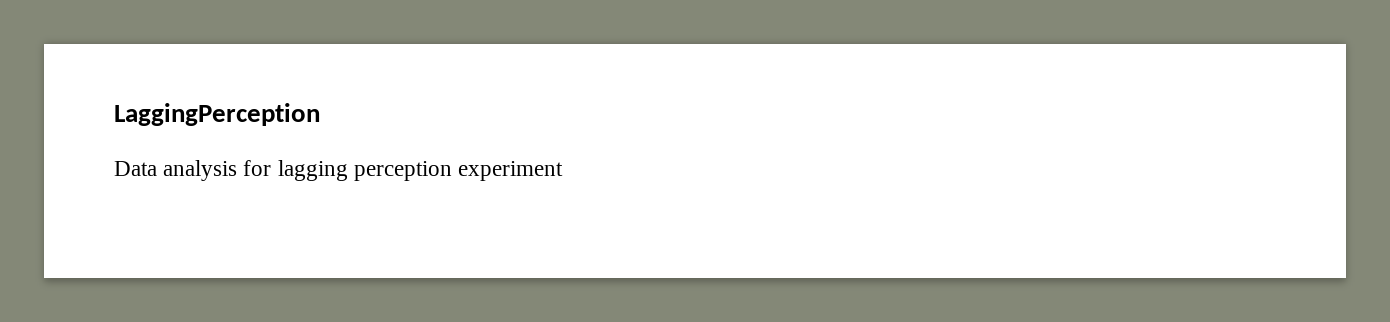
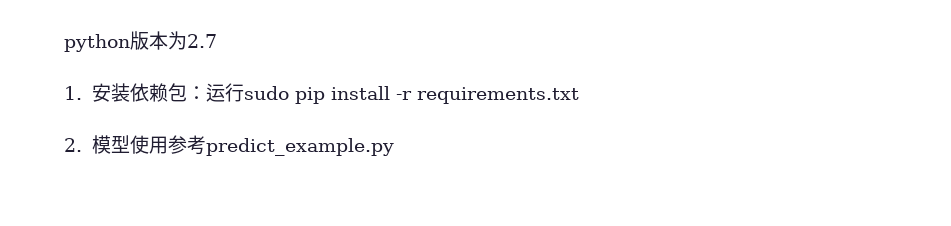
- LaggingPerception
- Data analysis for lagging perception experiment
+ python版本为2.7
+ 1.安装依赖包：运行sudo pip install -r requirements.txt
+ 2.模型使用参考predict_example.py

